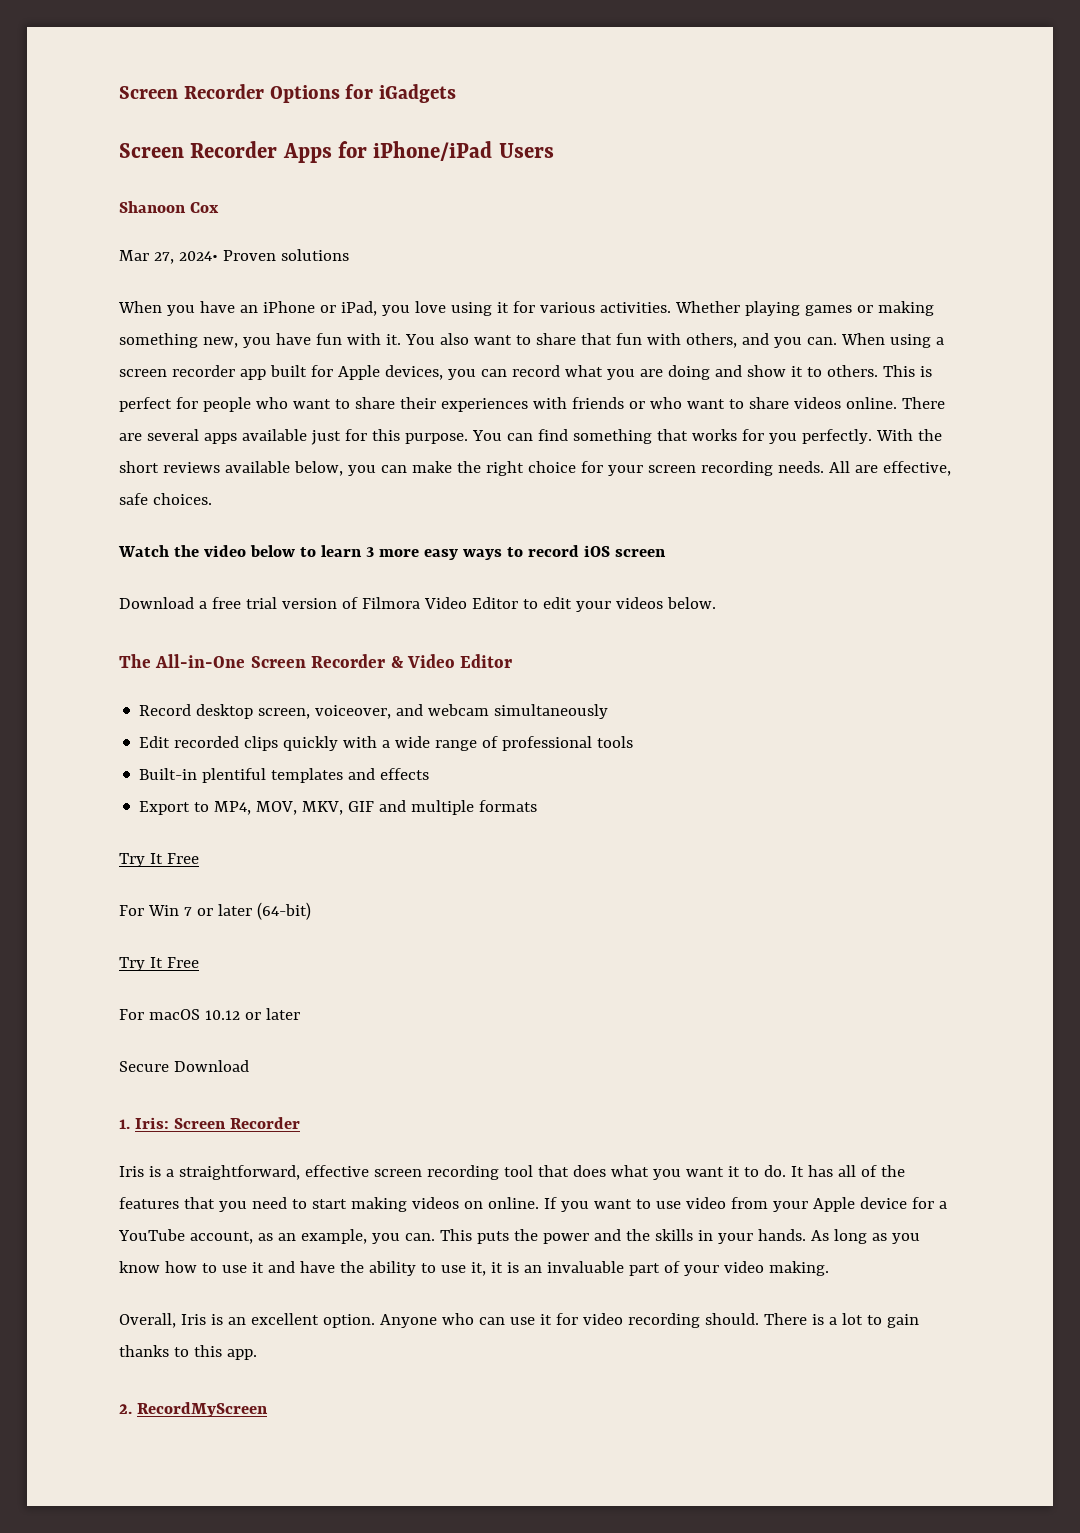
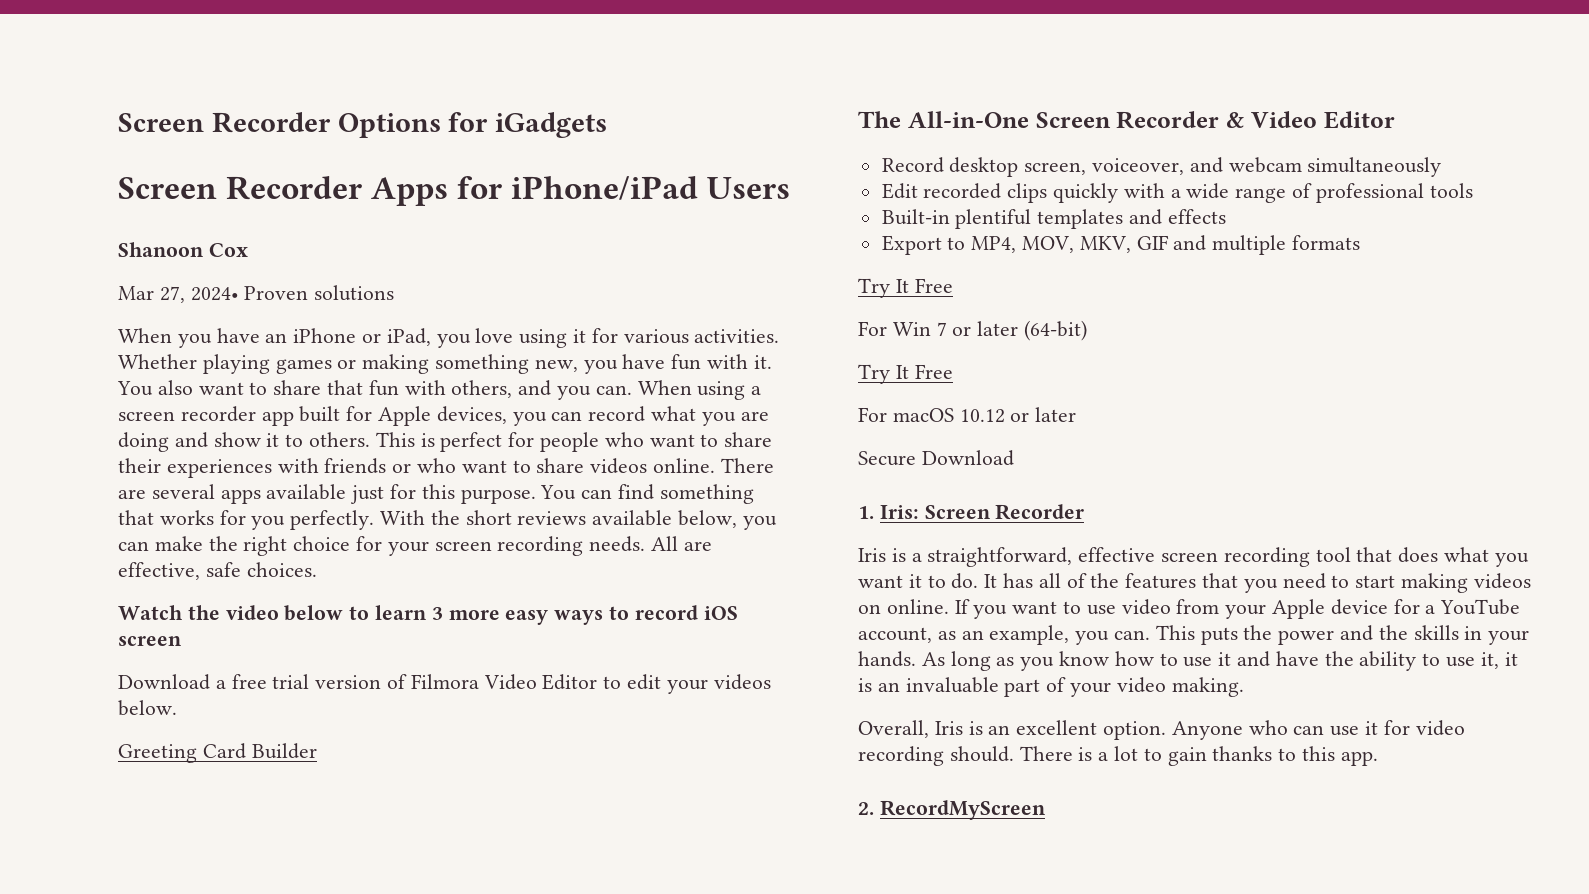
+ Greeting Card Builder

